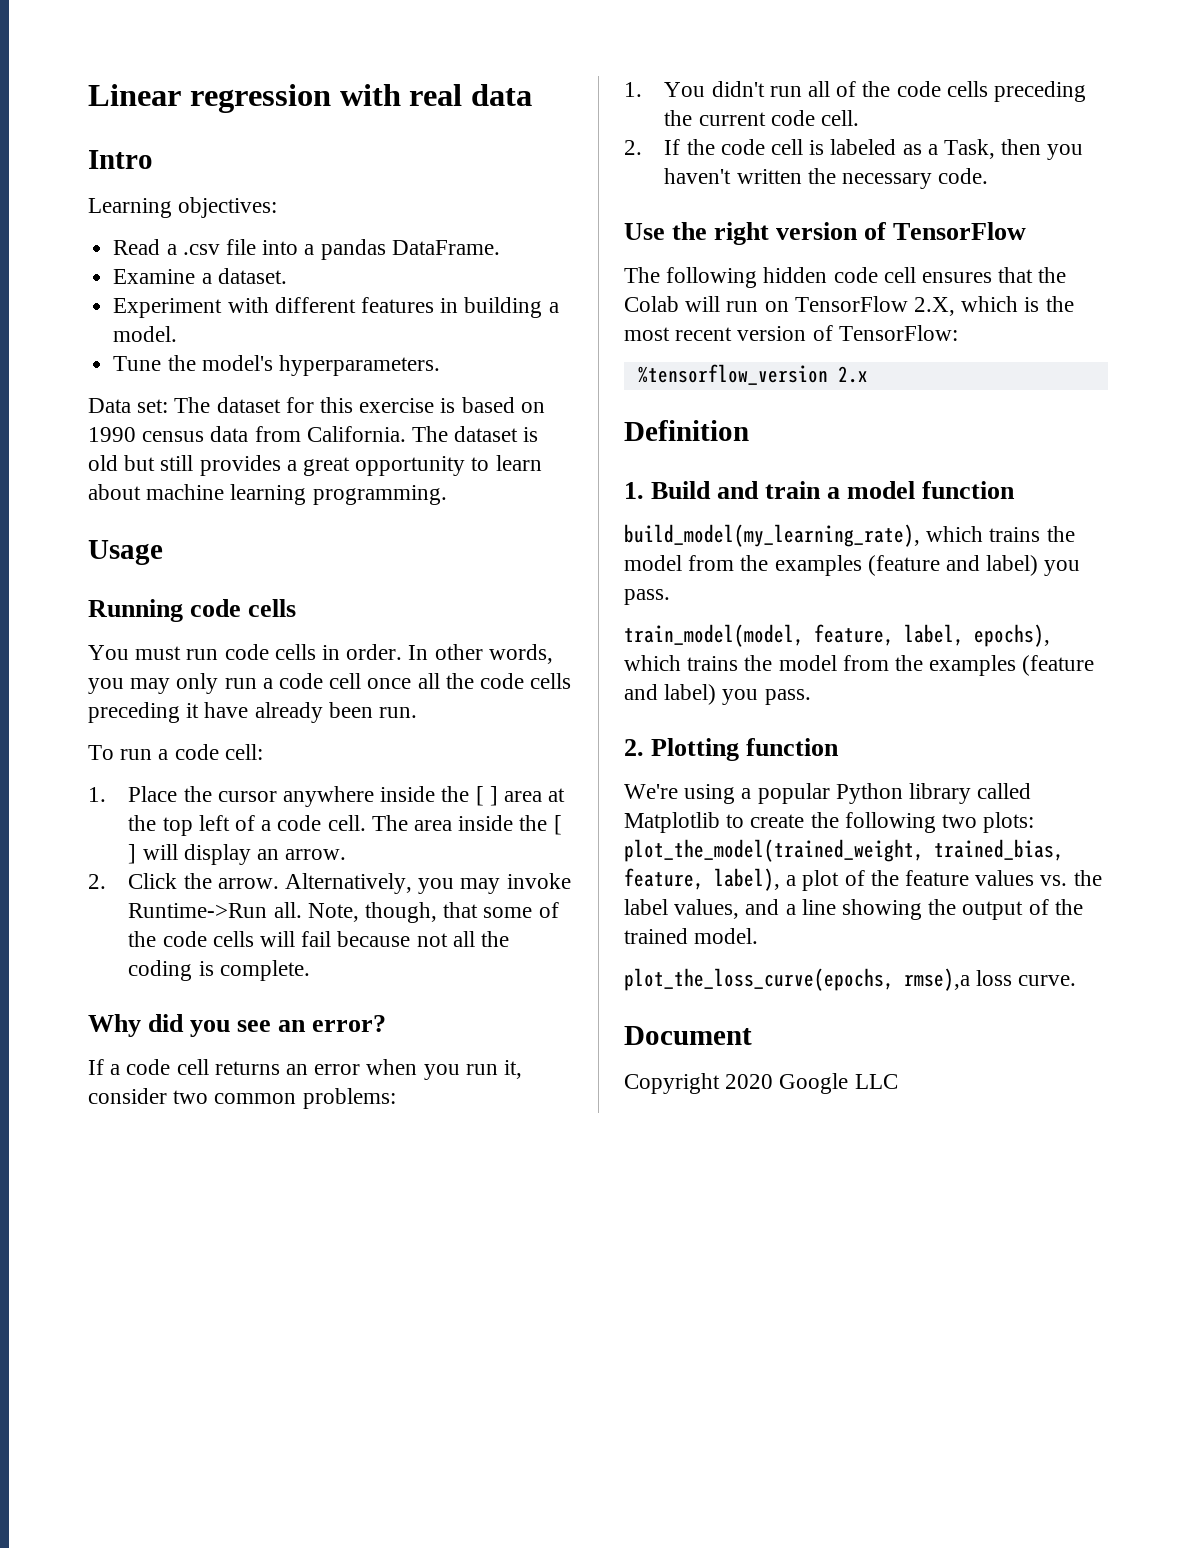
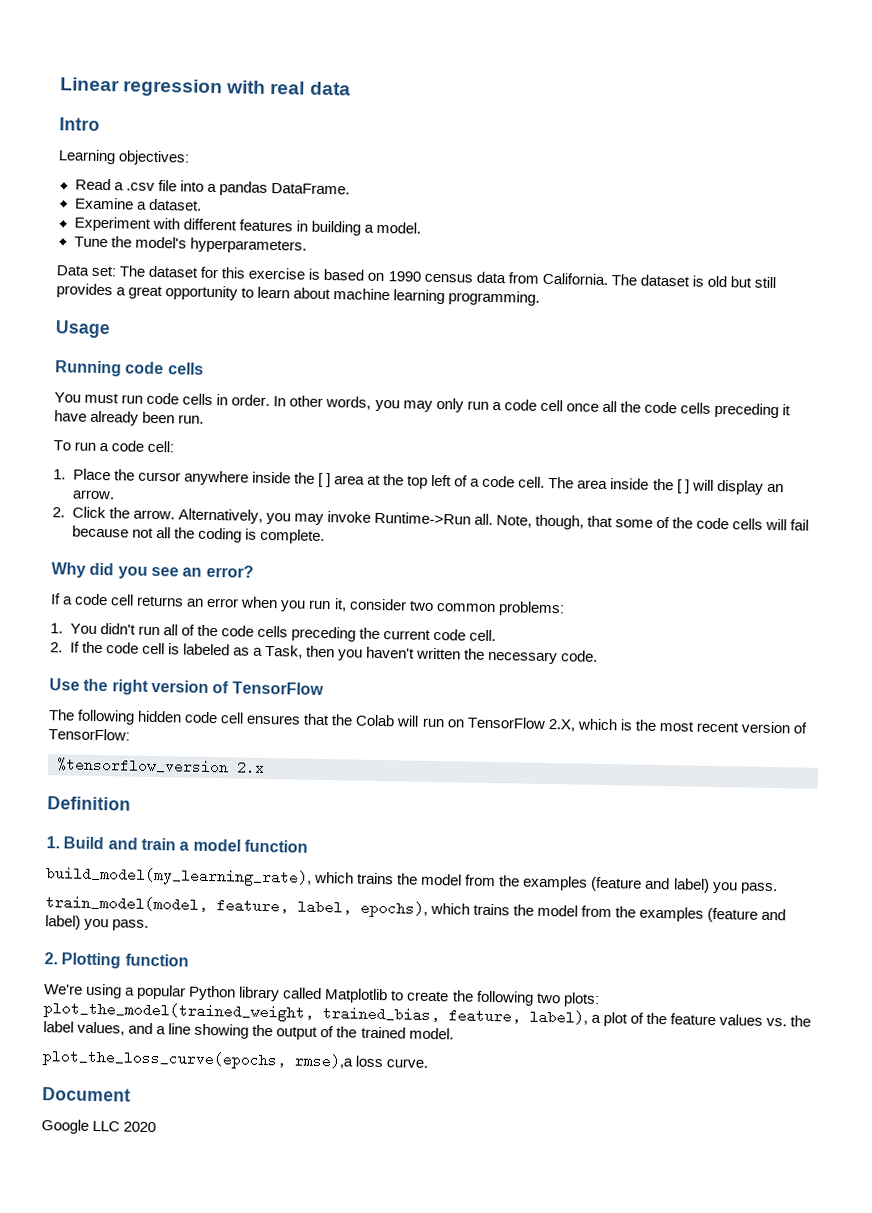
- Copyright 2020 Google LLC
+ Google LLC 2020

